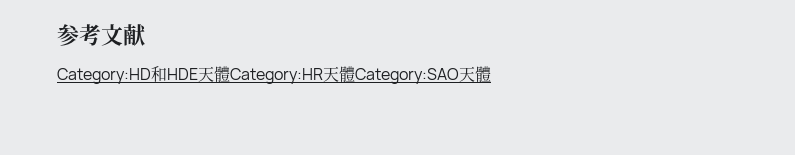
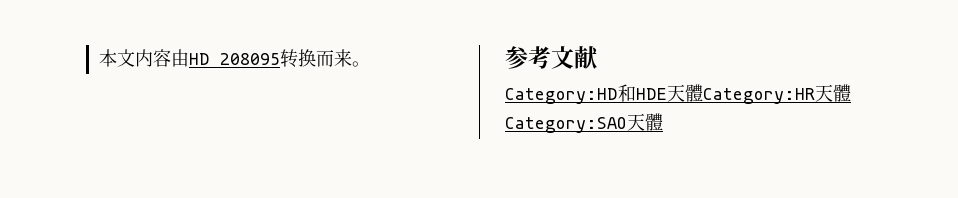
+ 本文内容由HD 208095转换而来。

